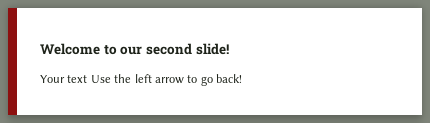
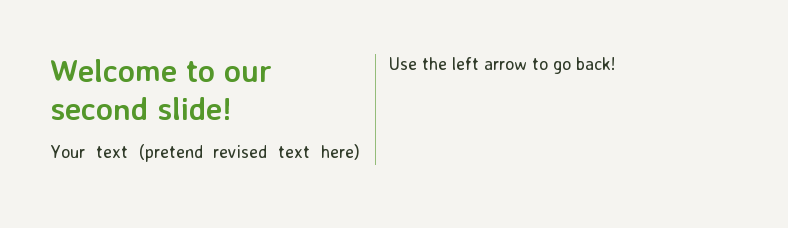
- Your text Use the left arrow to go back!
+ Your text (pretend revised text here) Use the left arrow to go back!

